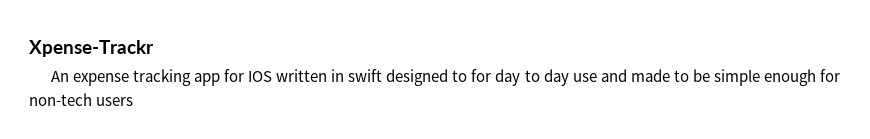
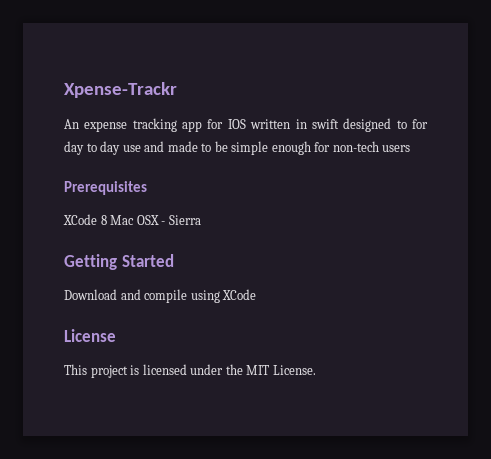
+ Prerequisites
+ XCode 8 Mac OSX - Sierra
+ Getting Started
+ Download and compile using XCode
+ License
+ This project is licensed under the MIT License.

